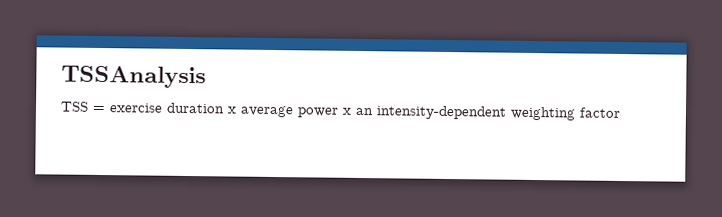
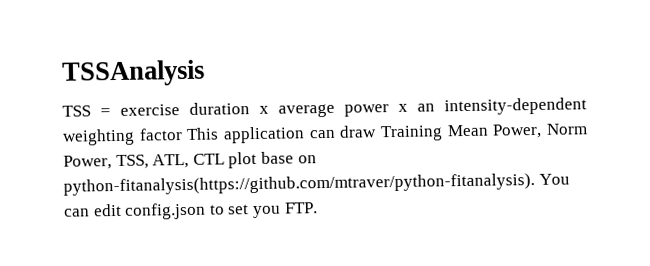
- TSS = exercise duration x average power x an intensity-dependent weighting factor
+ TSS = exercise duration x average power x an intensity-dependent weighting factor This application can draw Training Mean Power, Norm Power, TSS, ATL, CTL plot base on python-fitanalysis(https://github.com/mtraver/python-fitanalysis). You can edit config.json to set you FTP.

